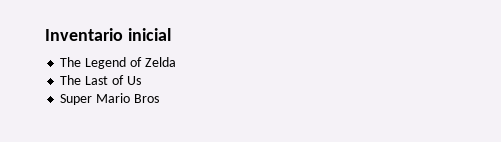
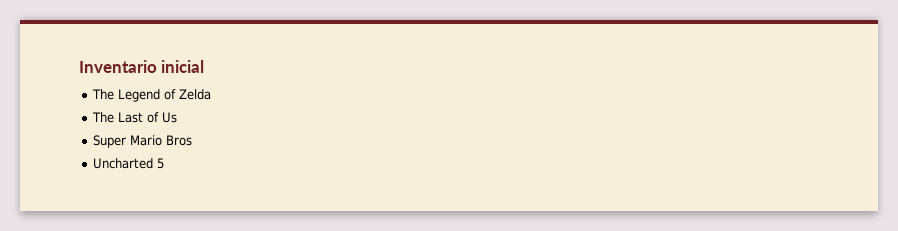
+ Uncharted 5

